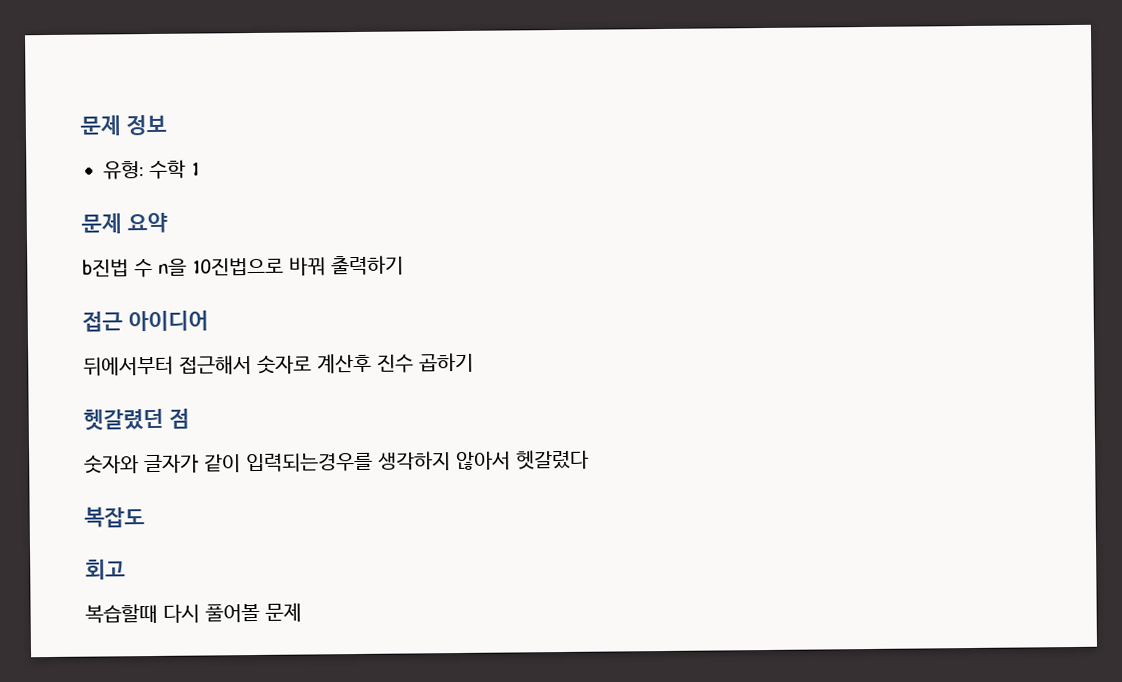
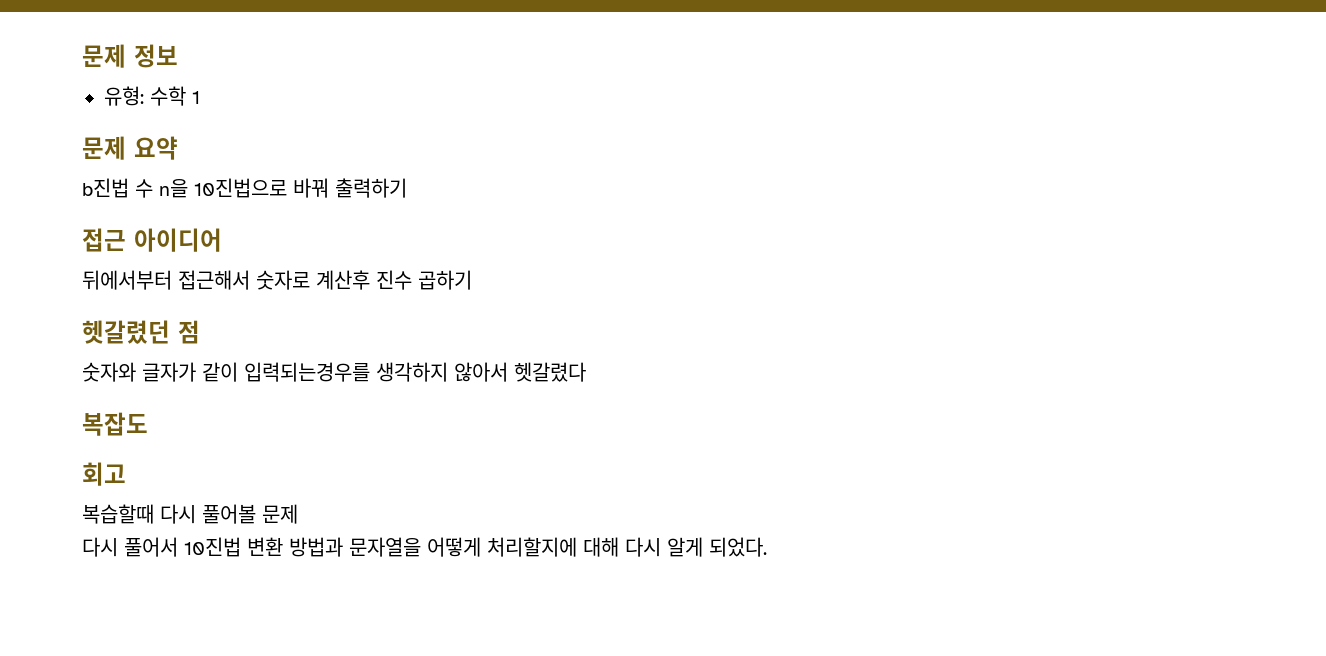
+ 다시 풀어서 10진법 변환 방법과 문자열을 어떻게 처리할지에 대해 다시 알게 되었다.

